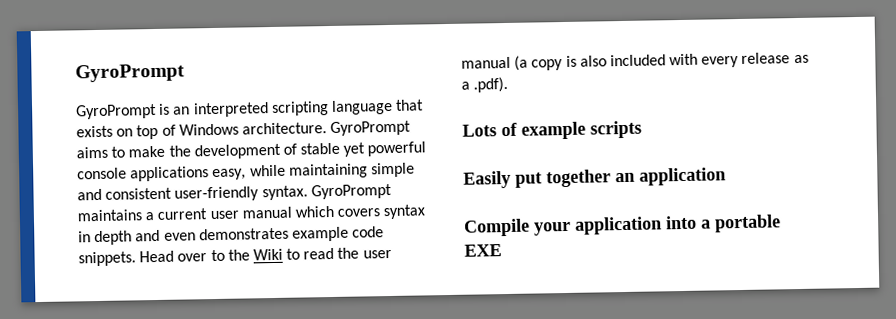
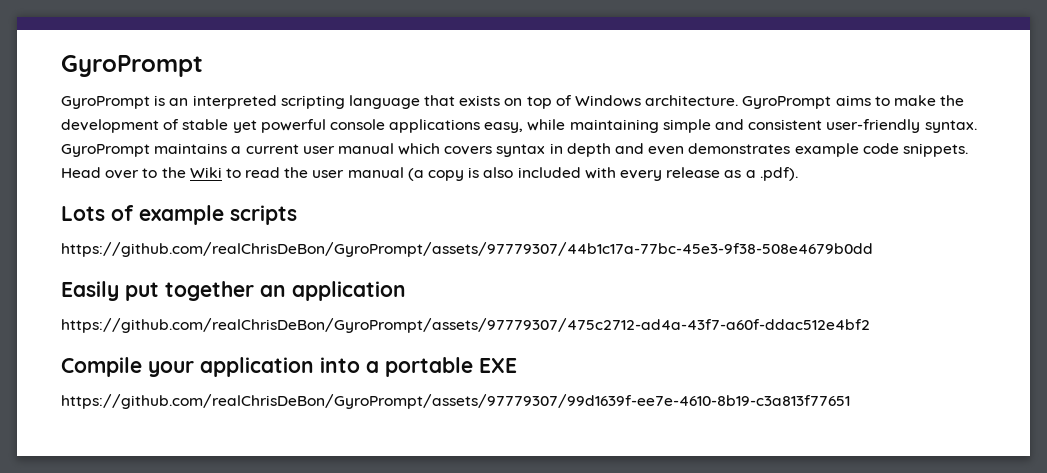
+ https://github.com/realChrisDeBon/GyroPrompt/assets/97779307/44b1c17a-77bc-45e3-9f38-508e4679b0dd
+ https://github.com/realChrisDeBon/GyroPrompt/assets/97779307/475c2712-ad4a-43f7-a60f-ddac512e4bf2
+ https://github.com/realChrisDeBon/GyroPrompt/assets/97779307/99d1639f-ee7e-4610-8b19-c3a813f77651

